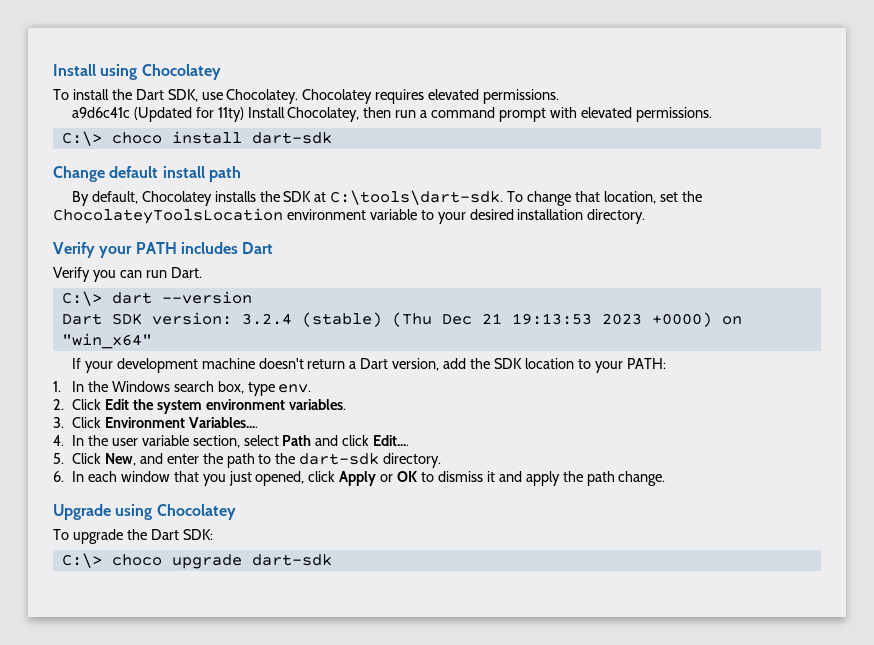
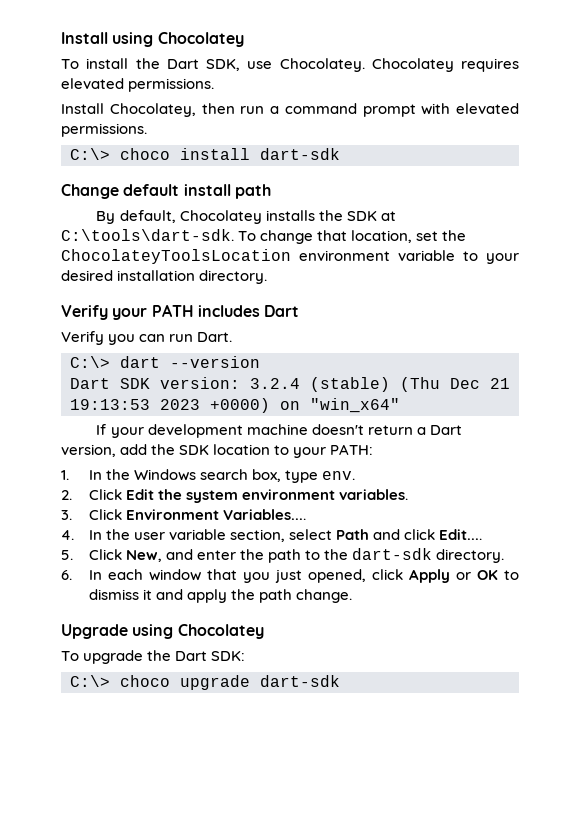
- a9d6c41c (Updated for 11ty) Install Chocolatey, then run a command prompt with elevated permissions.
+ Install Chocolatey, then run a command prompt with elevated permissions.

